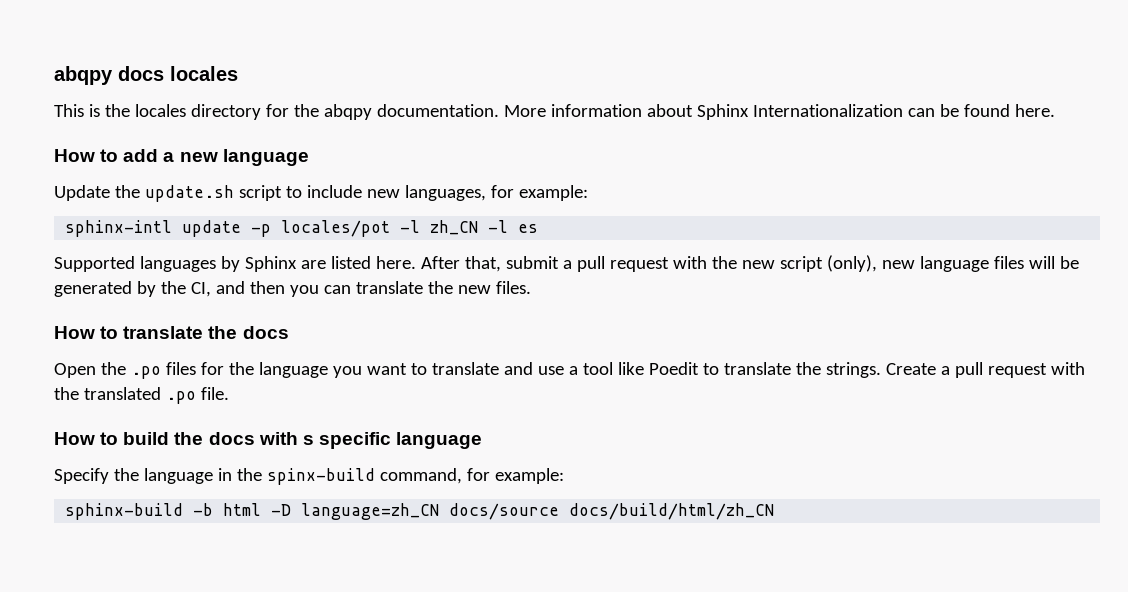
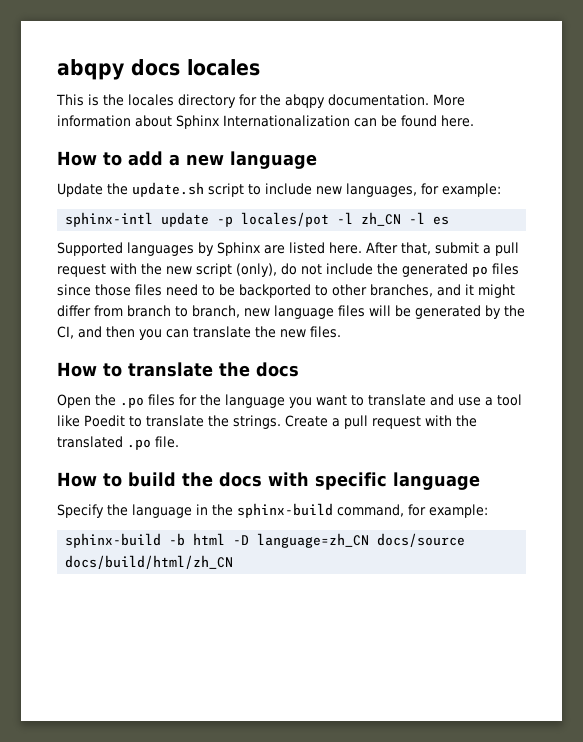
- After that, submit a pull request with the new script (only), new language files will be generated by the CI, and then you can translate the new files.
+ After that, submit a pull request with the new script (only), do not include the generated po files since those files need to be backported to other branches, and it might differ from branch to branch, new language files will be generated by the CI, and then you can translate the new files.
- How to build the docs with s specific language
+ How to build the docs with specific language
- Specify the language in the spinx-build command, for example:
+ Specify the language in the sphinx-build command, for example:

